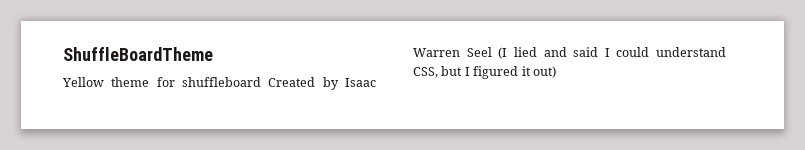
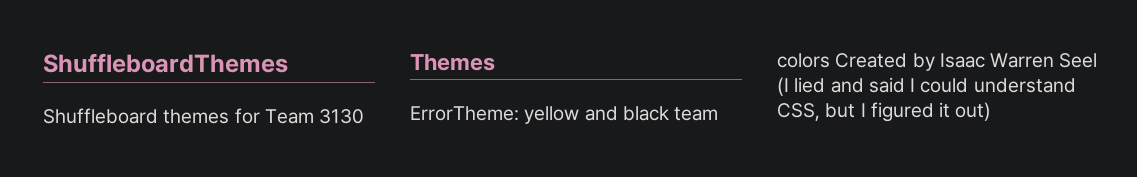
- ShuffleBoardTheme
- Yellow theme for shuffleboard Created by Isaac Warren Seel (I lied and said I could understand CSS, but I figured it out)
+ ShuffleboardThemes
+ Shuffleboard themes for Team 3130
+ Themes
+ ErrorTheme: yellow and black team colors Created by Isaac Warren Seel (I lied and said I could understand CSS, but I figured it out)

